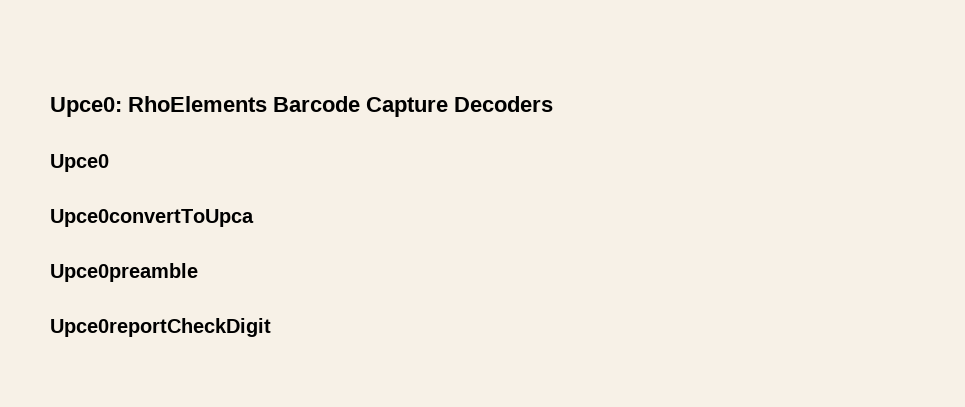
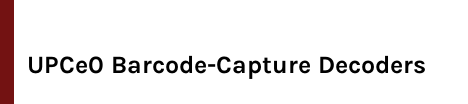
- Upce0: RhoElements Barcode Capture Decoders
- Upce0
- Upce0convertToUpca
- Upce0preamble
- Upce0reportCheckDigit
+ UPCe0 Barcode-Capture Decoders

